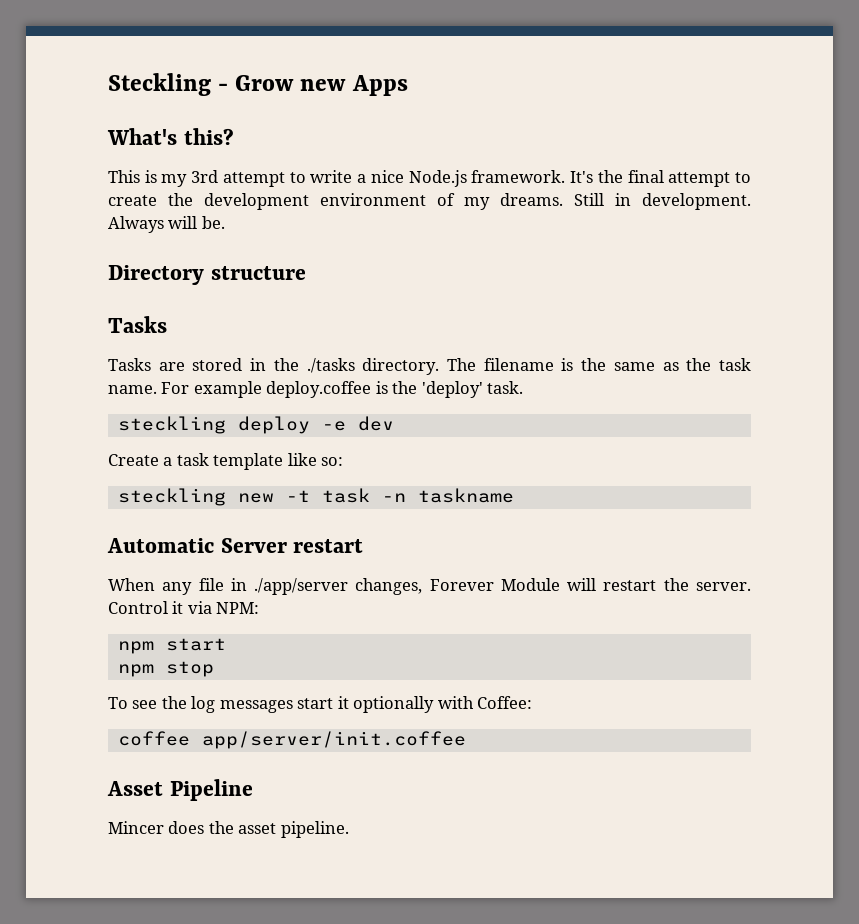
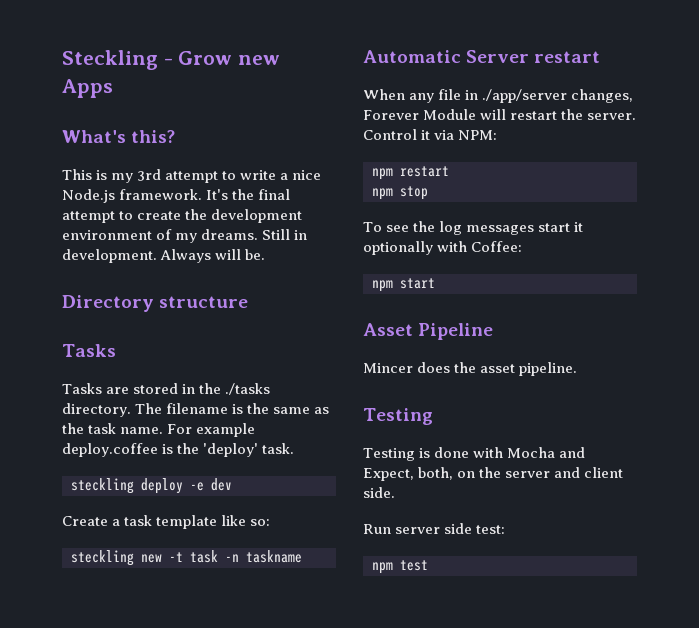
- npm start
+ npm restart
- coffee app/server/init.coffee
+ npm start
  Mincer does the asset pipeline.
+ Testing
+ Testing is done with Mocha and Expect, both, on the server and client side.
+ Run server side test:
+ npm test

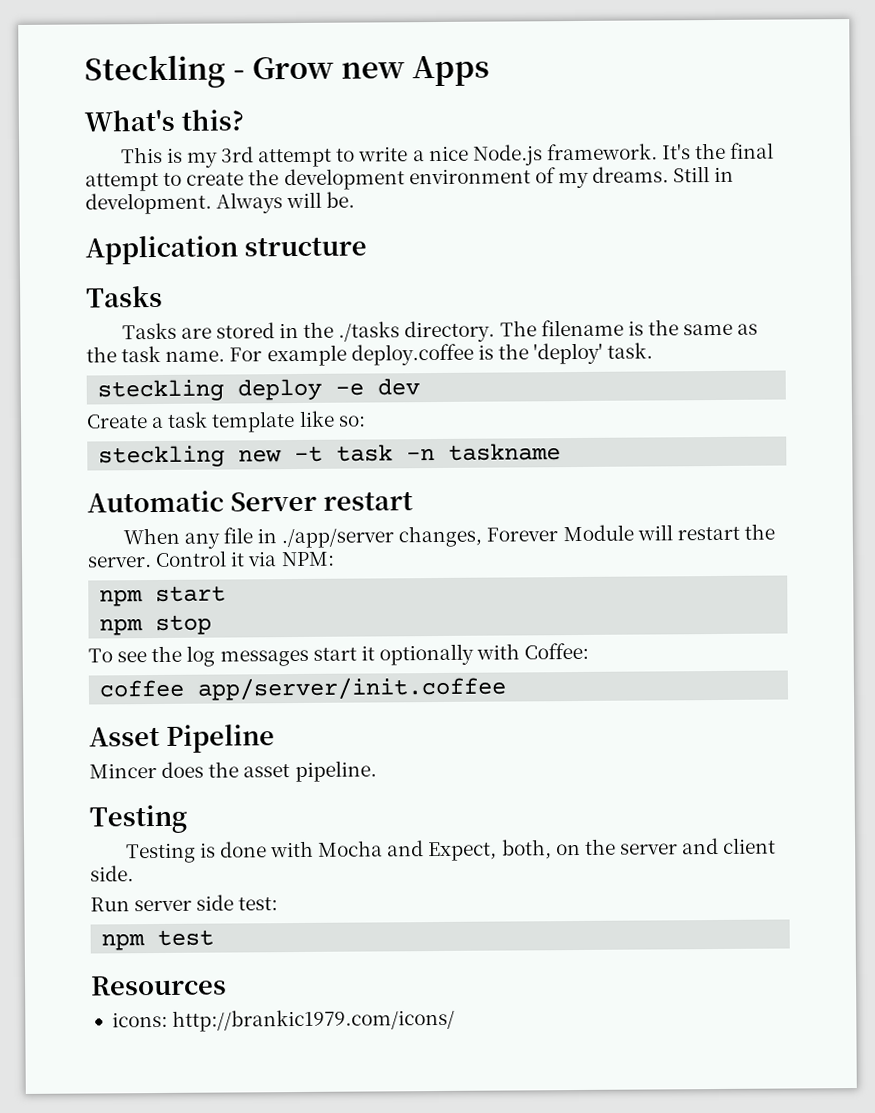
- Directory structure
+ Application structure
- npm restart
+ npm start
- npm start
+ coffee app/server/init.coffee
+ Resources
+ icons: http://brankic1979.com/icons/

